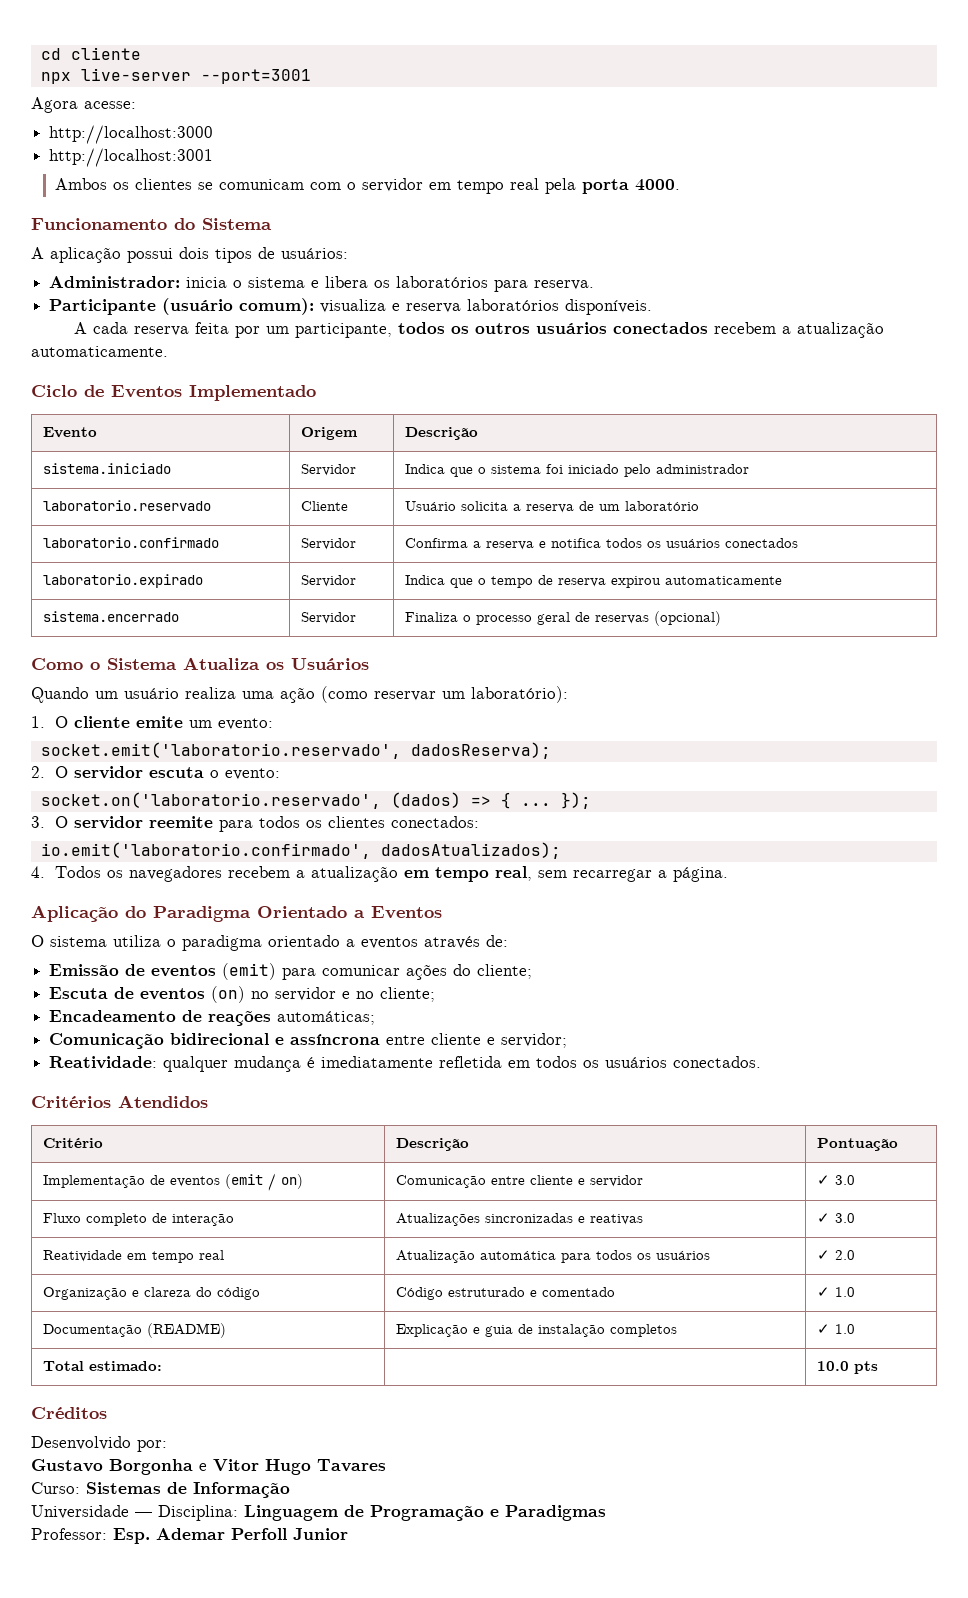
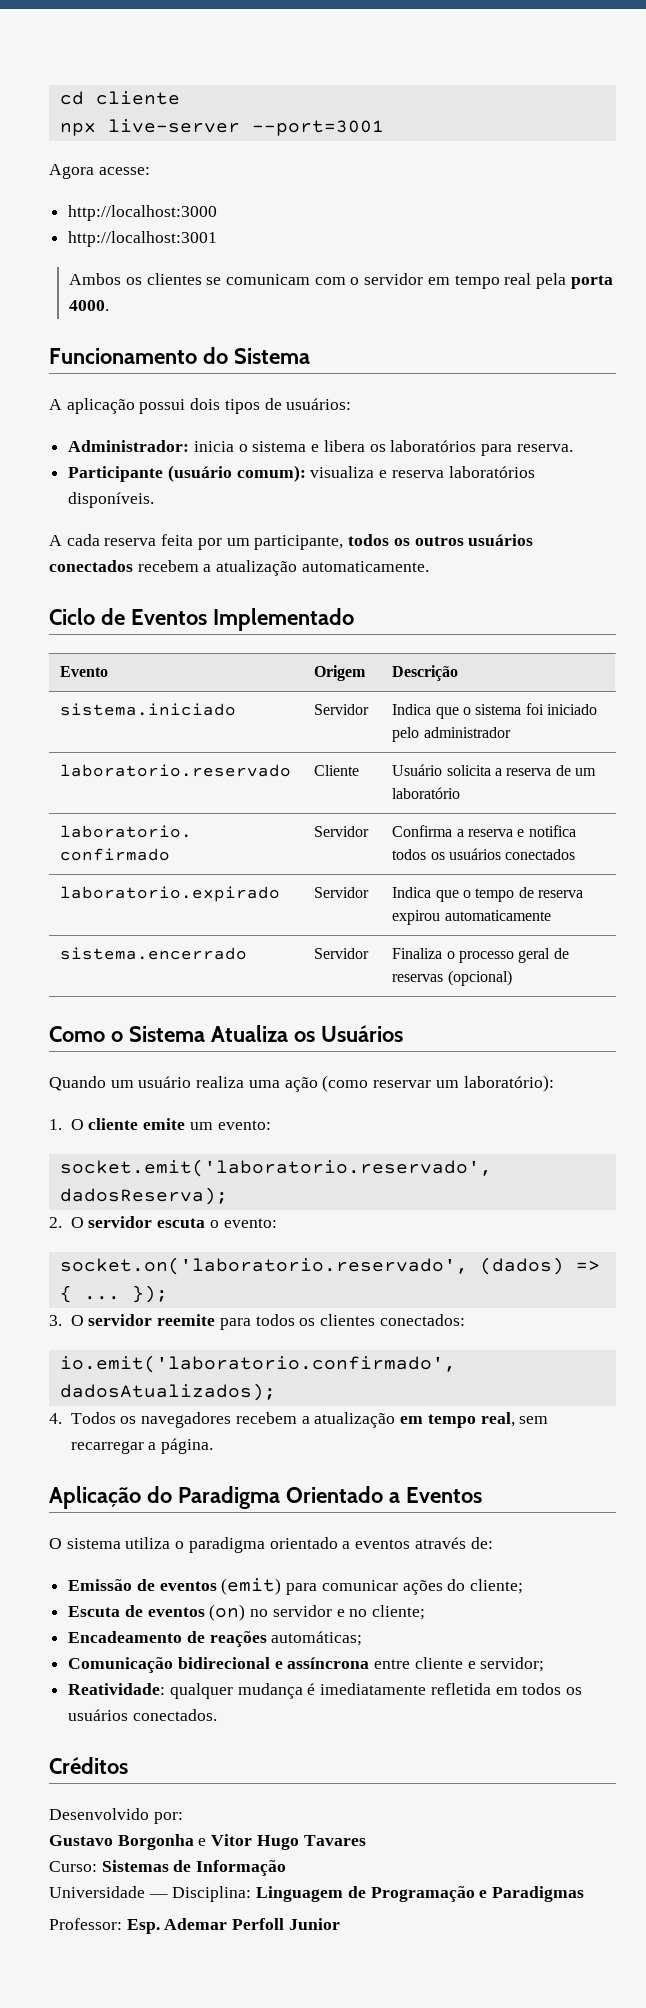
- Critérios Atendidos
- Critério | Descrição | Pontuação
- Implementação de eventos (emit / on) | Comunicação entre cliente e servidor | ✓ 3.0
- Fluxo completo de interação | Atualizações sincronizadas e reativas | ✓ 3.0
- Reatividade em tempo real | Atualização automática para todos os usuários | ✓ 2.0
- Organização e clareza do código | Código estruturado e comentado | ✓ 1.0
- Documentação (README) | Explicação e guia de instalação completos | ✓ 1.0
- Total estimado: | | 10.0 pts

